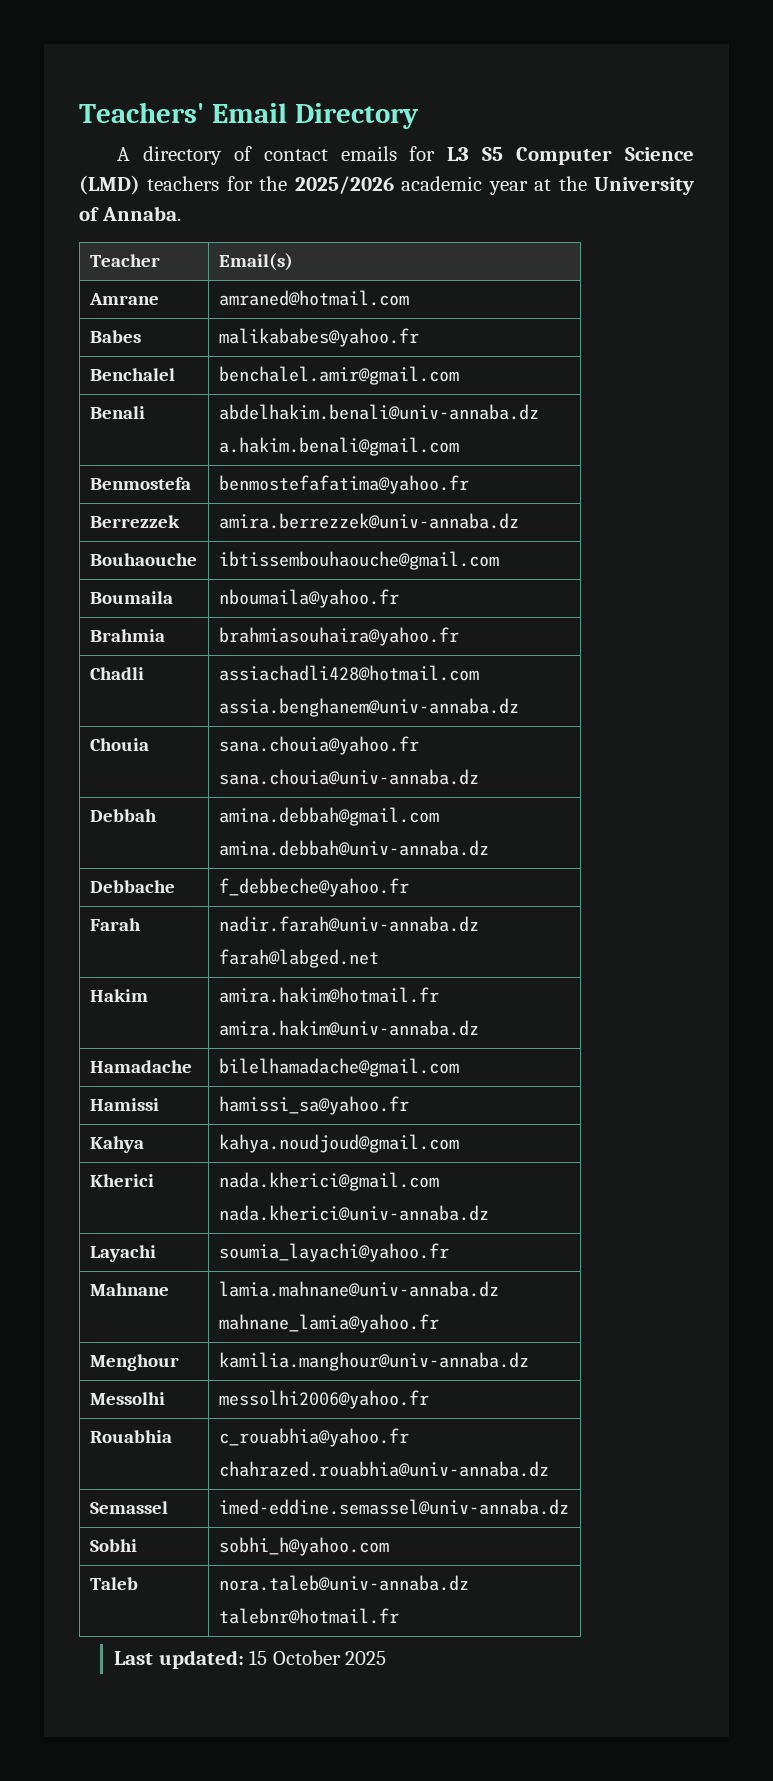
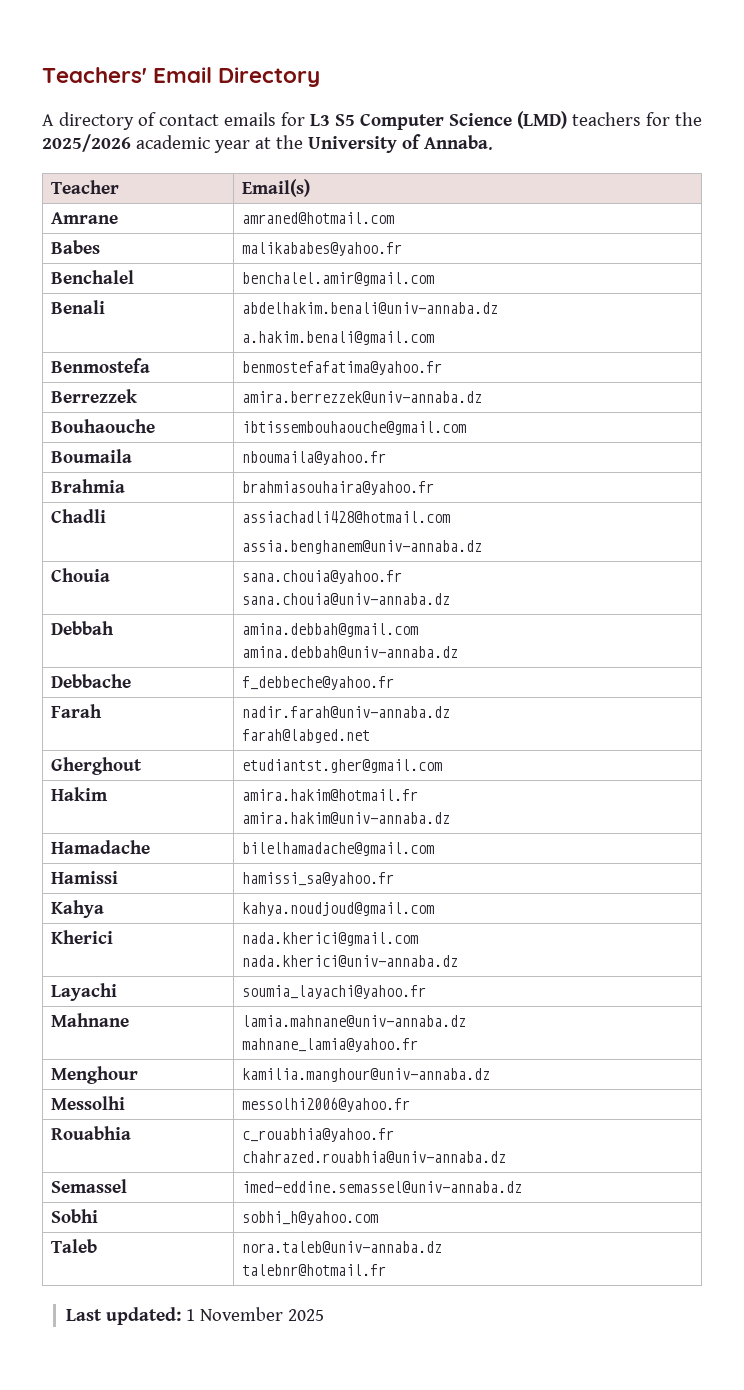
+ Gherghout | etudiantst.gher@gmail.com
- Last updated: 15 October 2025
+ Last updated: 1 November 2025

